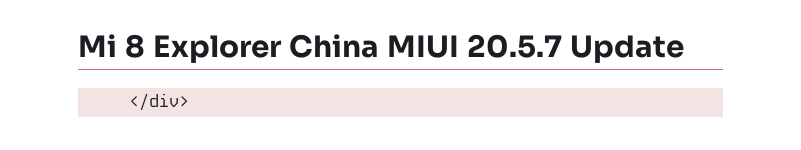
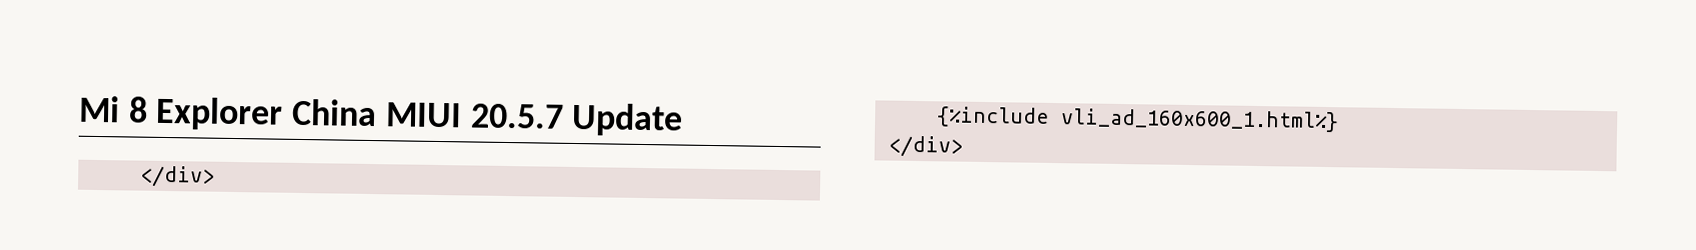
+ {%include vli_ad_160x600_1.html%}
+ </div>

